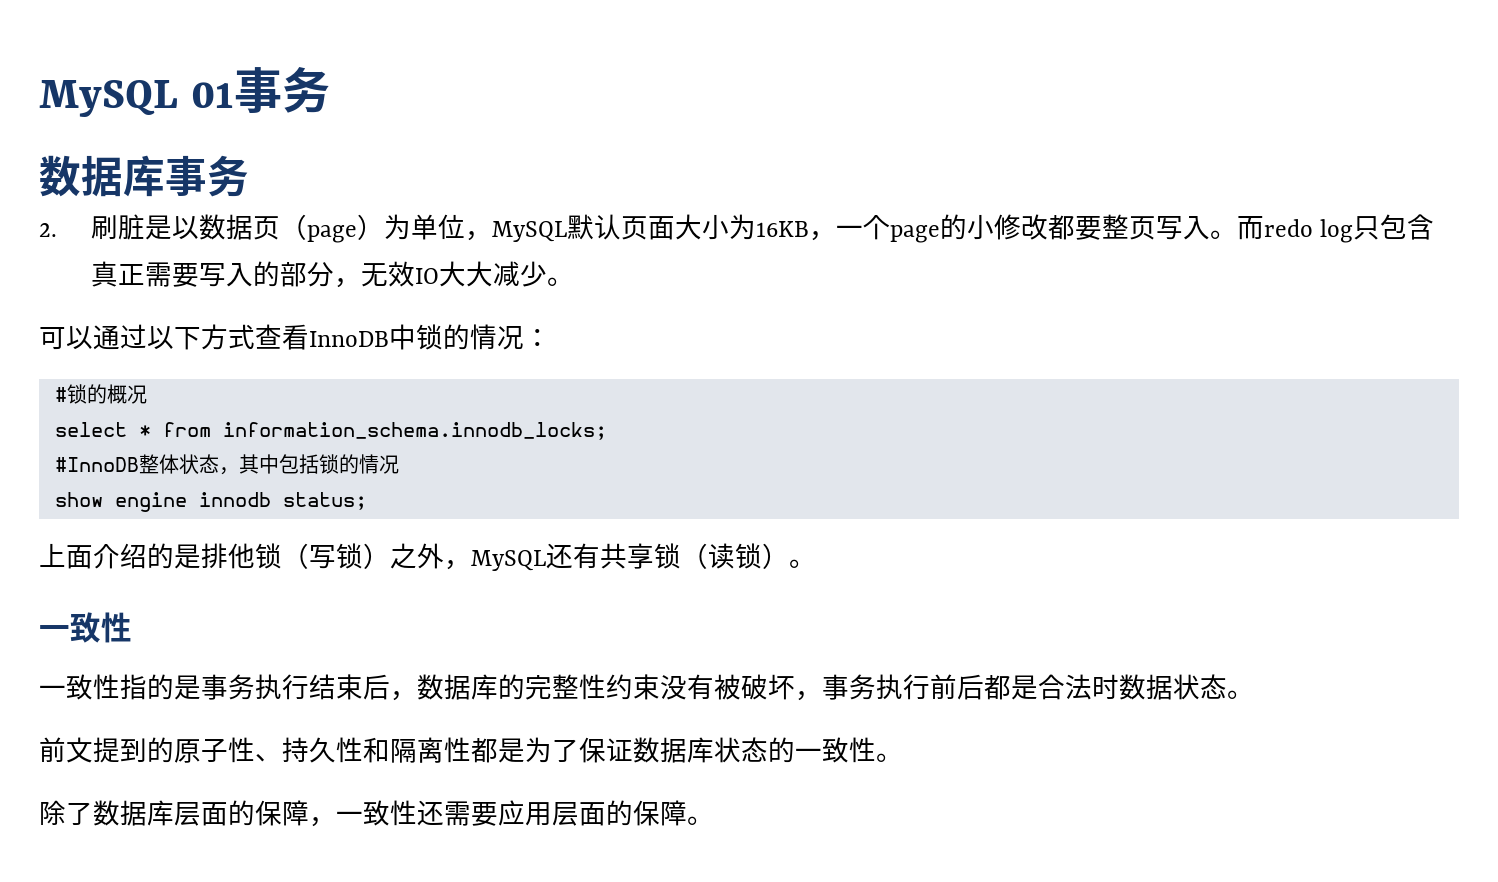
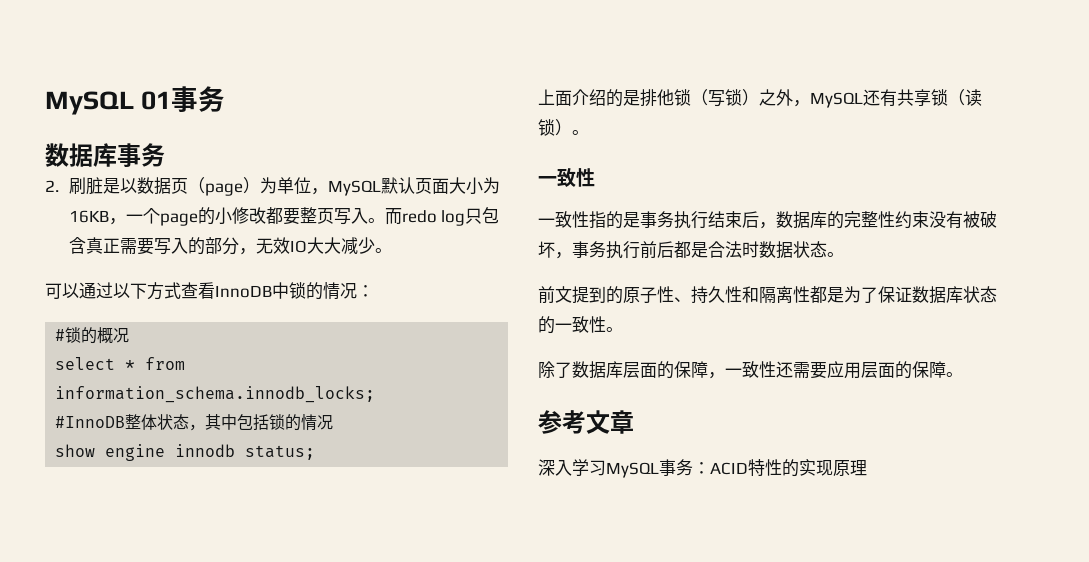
+ 参考文章
+ 深入学习MySQL事务：ACID特性的实现原理

